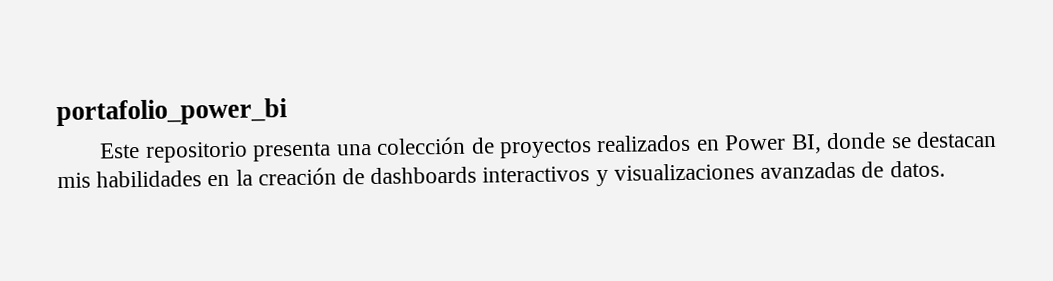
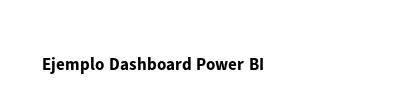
- portafolio_power_bi
- Este repositorio presenta una colección de proyectos realizados en Power BI, donde se destacan mis habilidades en la creación de dashboards interactivos y visualizaciones avanzadas de datos.
+ Ejemplo Dashboard Power BI

